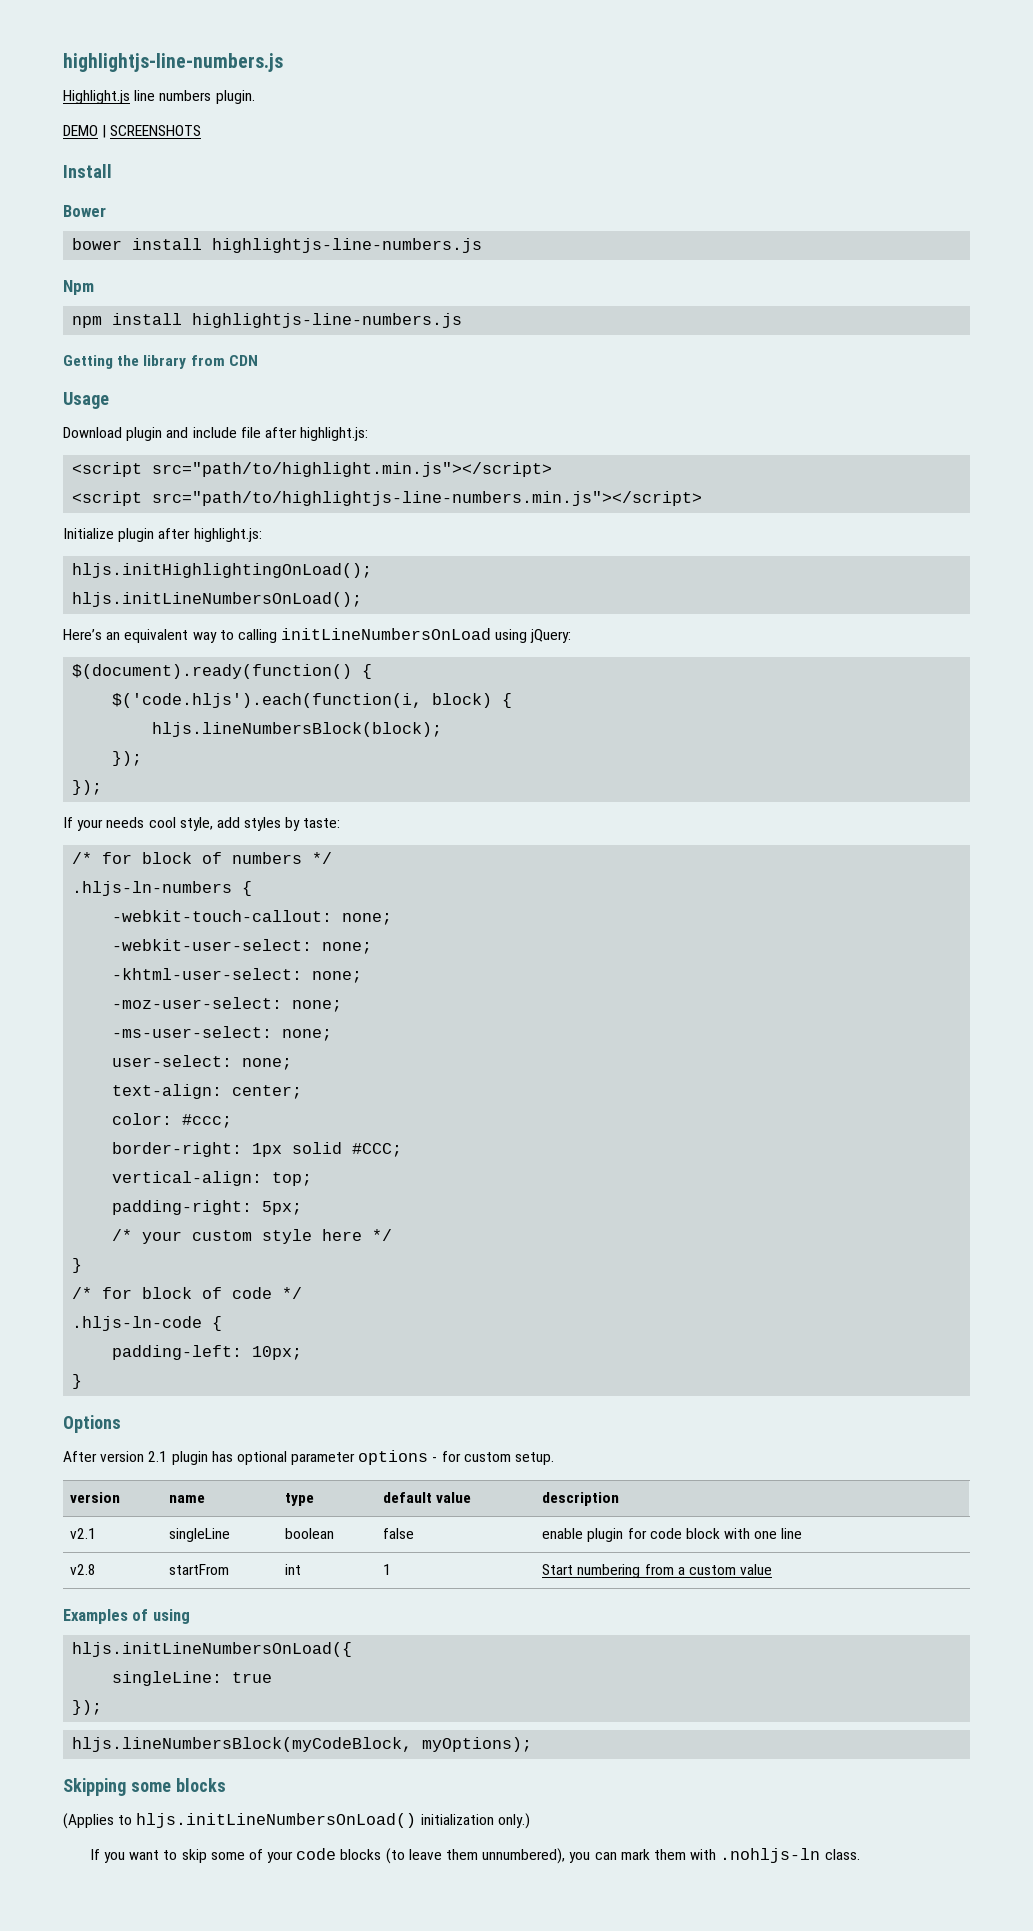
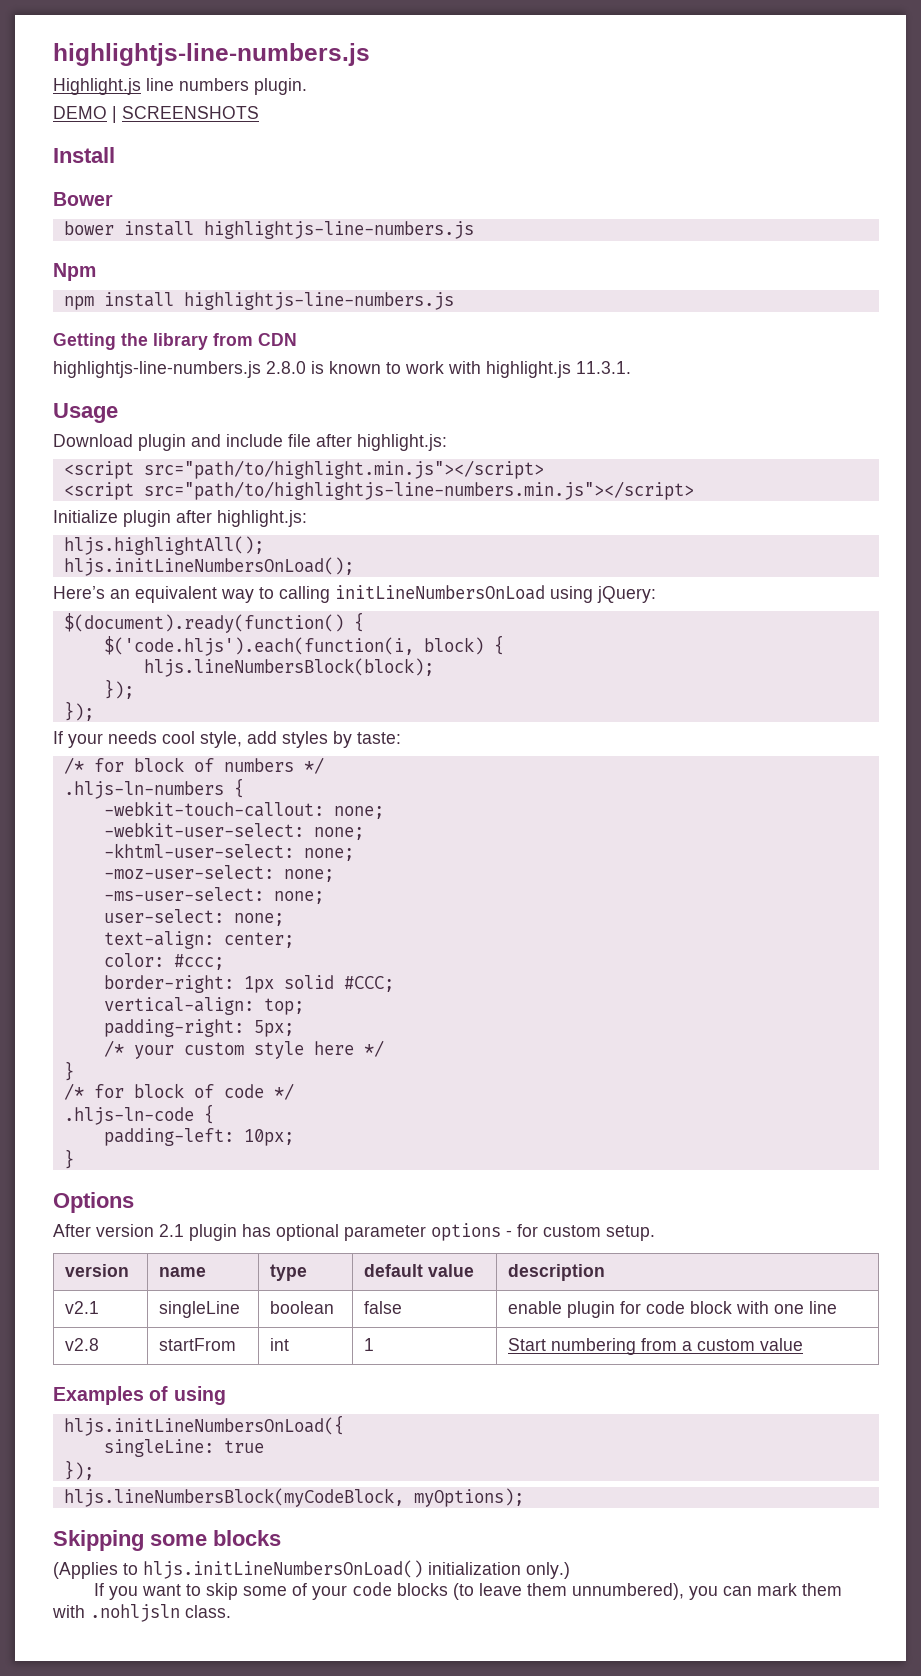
+ highlightjs-line-numbers.js 2.8.0 is known to work with highlight.js 11.3.1.
- hljs.initHighlightingOnLoad();
+ hljs.highlightAll();
- If you want to skip some of your code blocks (to leave them unnumbered), you can mark them with .nohljs-ln class.
+ If you want to skip some of your code blocks (to leave them unnumbered), you can mark them with .nohljsln class.

